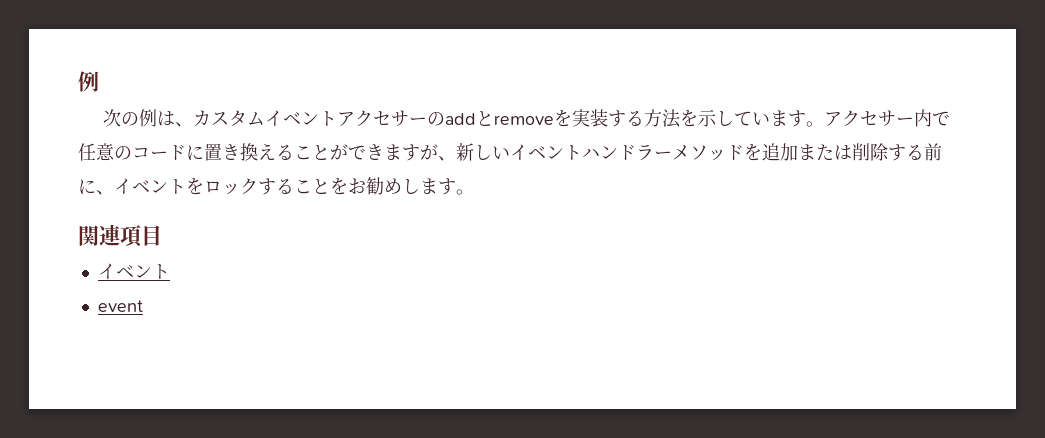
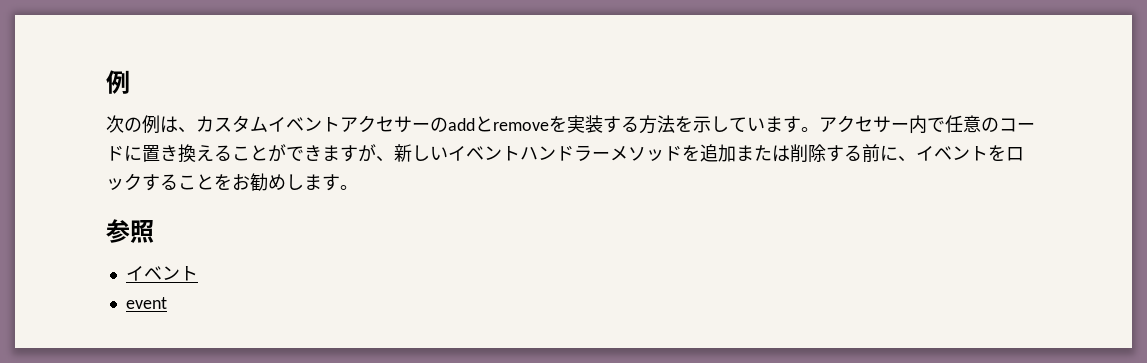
- 関連項目
+ 参照

